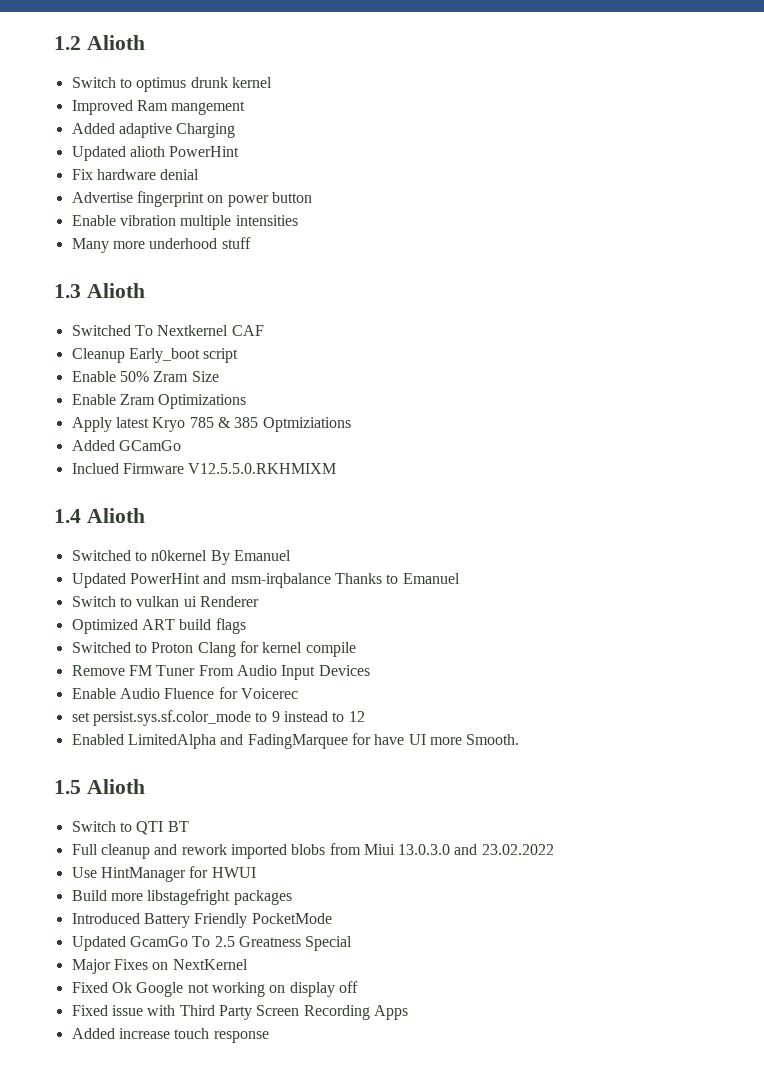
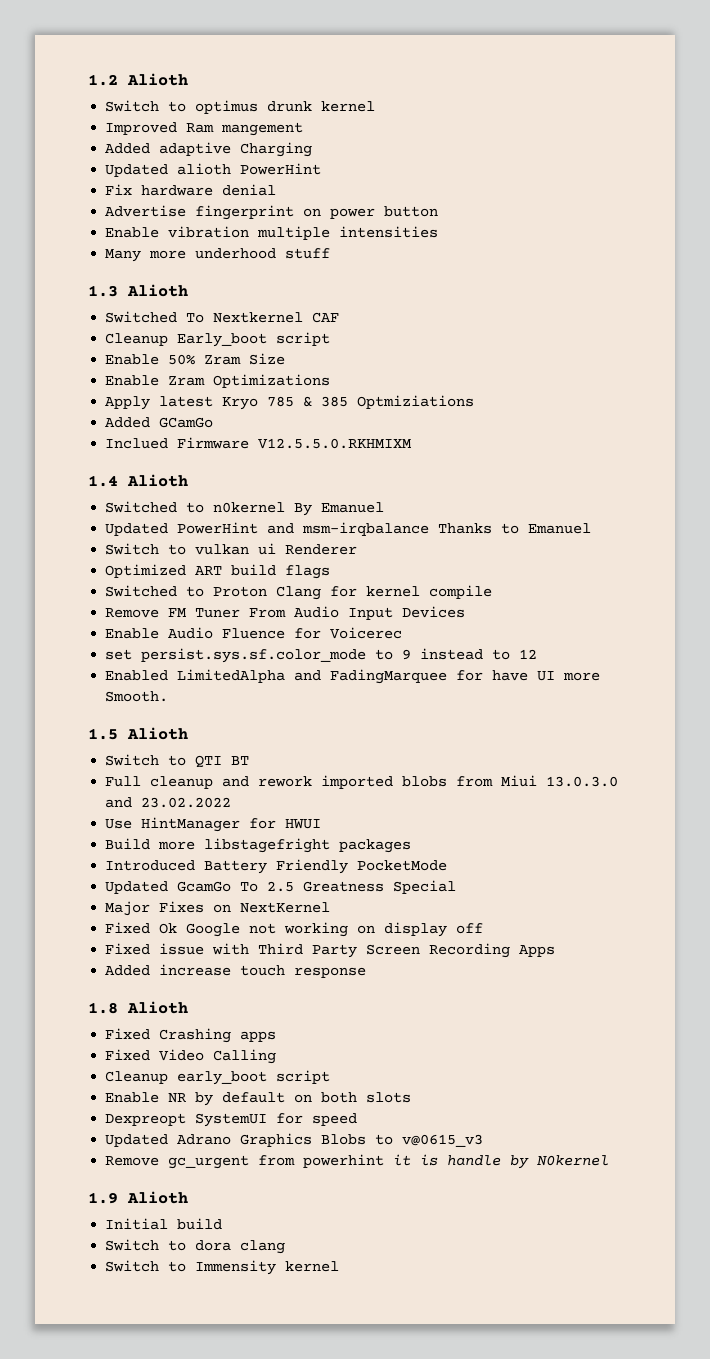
+ 1.8 Alioth
+ Fixed Crashing apps
+ Fixed Video Calling
+ Cleanup early_boot script
+ Enable NR by default on both slots
+ Dexpreopt SystemUI for speed
+ Updated Adrano Graphics Blobs to v@0615_v3
+ Remove gc_urgent from powerhint it is handle by N0kernel
+ 1.9 Alioth
+ Initial build
+ Switch to dora clang
+ Switch to Immensity kernel

